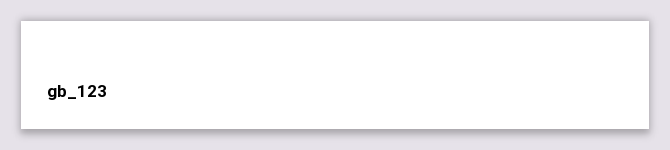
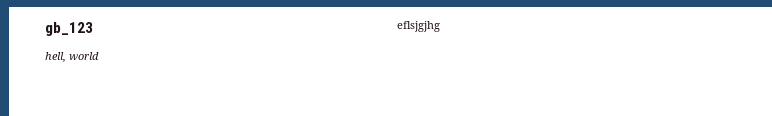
+ hell, world
+ eflsjgjhg

